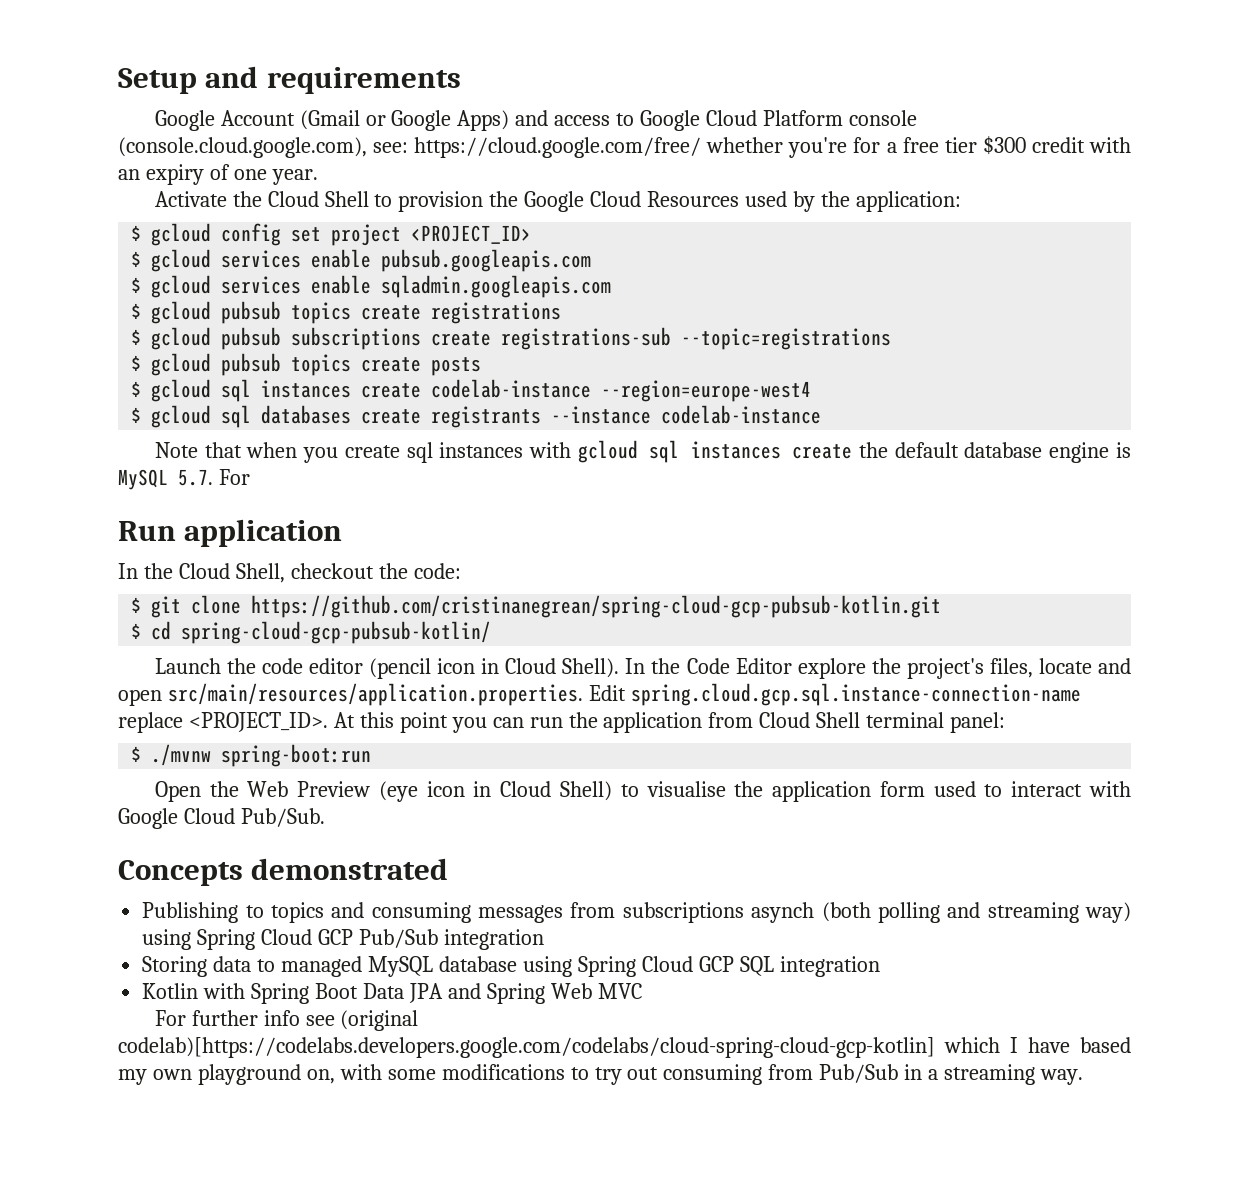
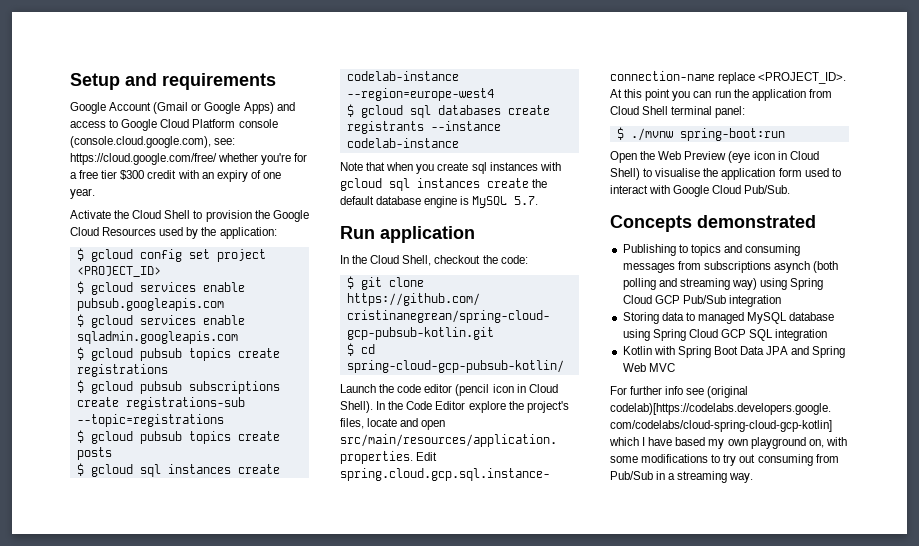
- Note that when you create sql instances with gcloud sql instances create the default database engine is MySQL 5.7. For
+ Note that when you create sql instances with gcloud sql instances create the default database engine is MySQL 5.7.

